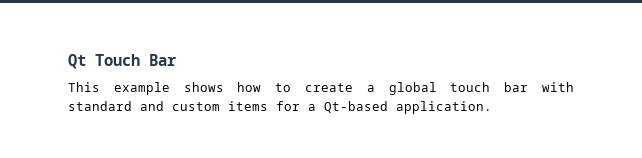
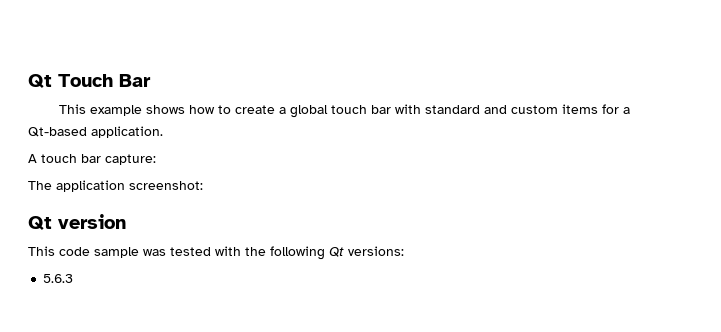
+ A touch bar capture:
+ The application screenshot:
+ Qt version
+ This code sample was tested with the following Qt versions:
+ 5.6.3

